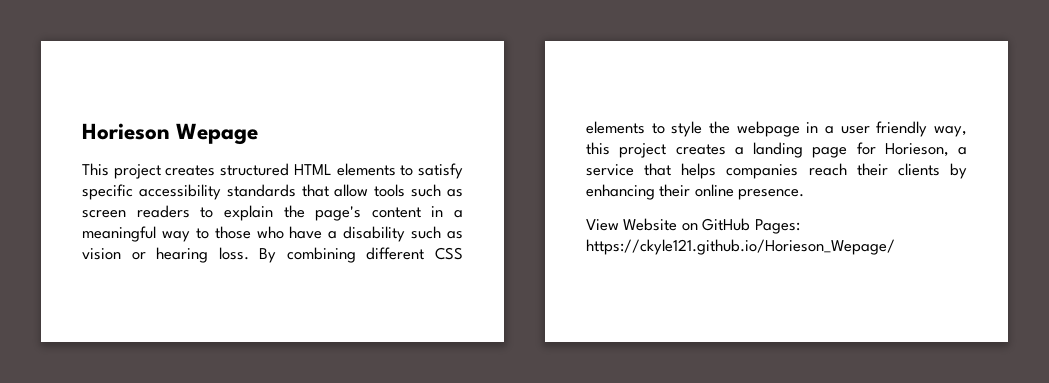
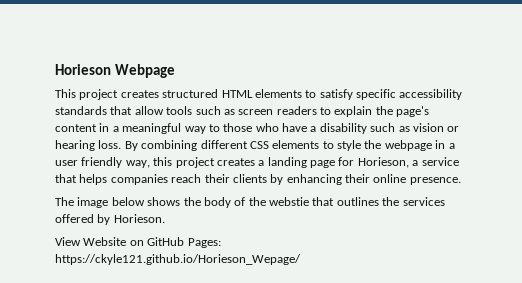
- Horieson Wepage
+ Horieson Webpage
+ The image below shows the body of the webstie that outlines the services offered by Horieson.

